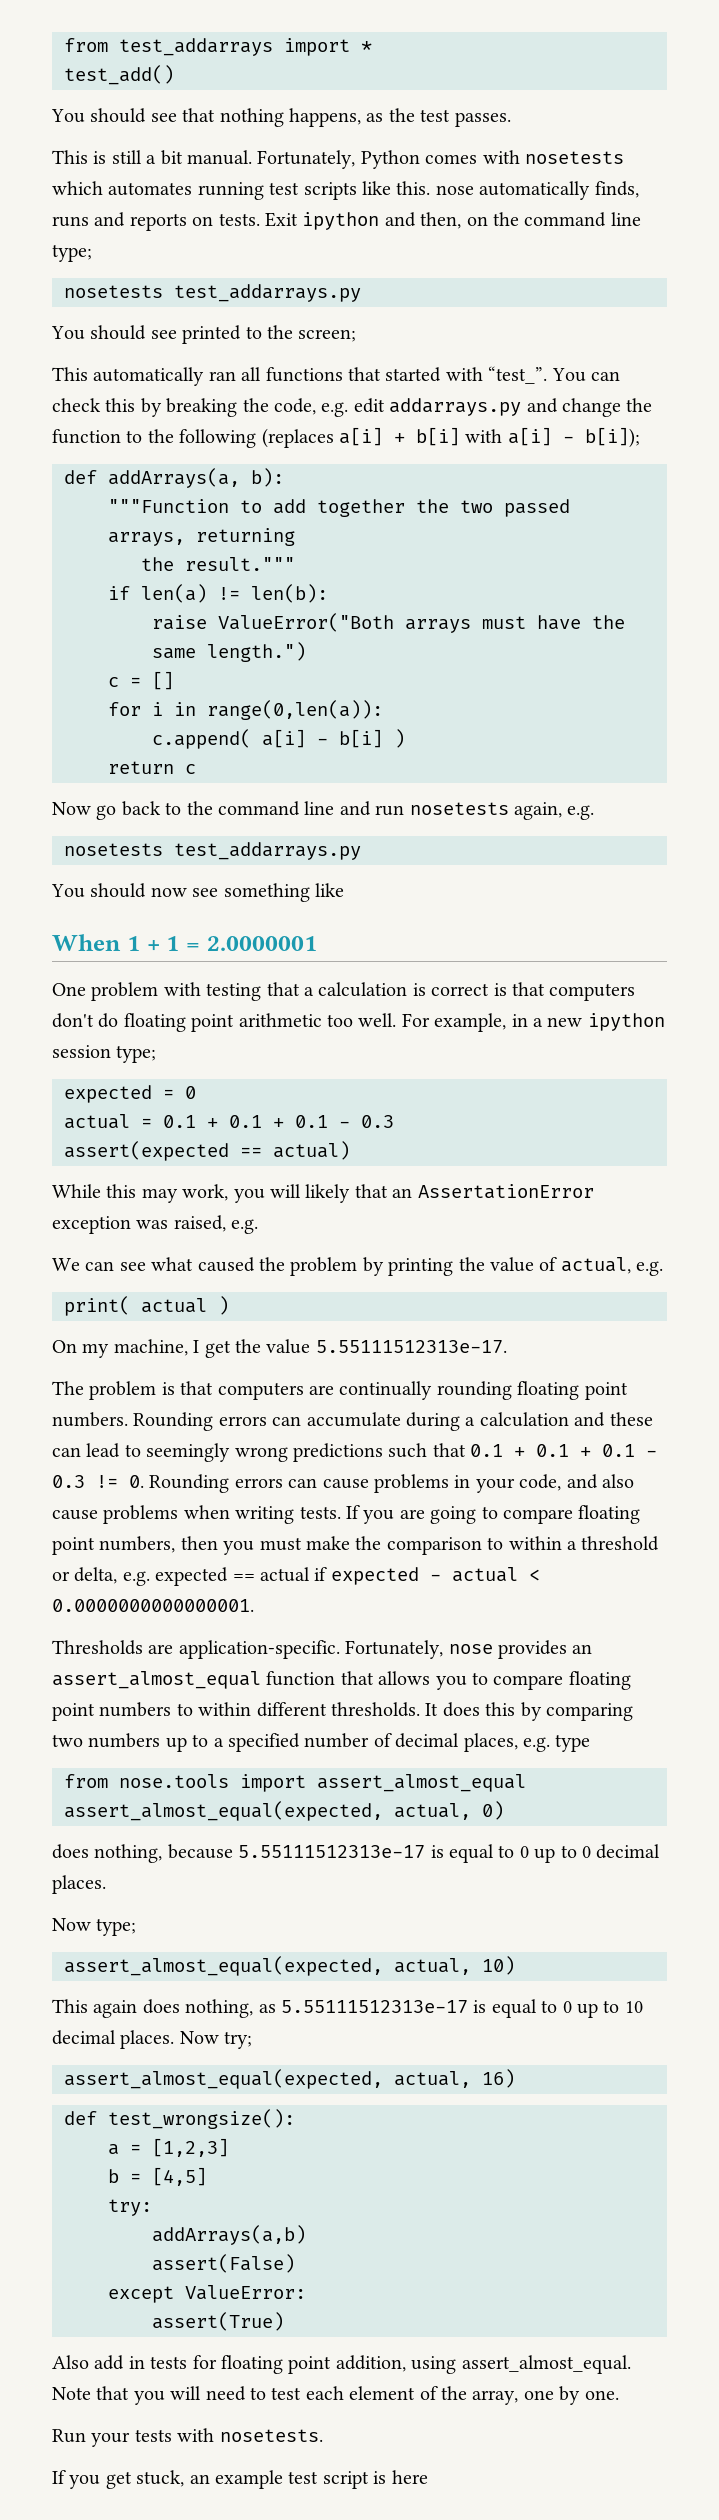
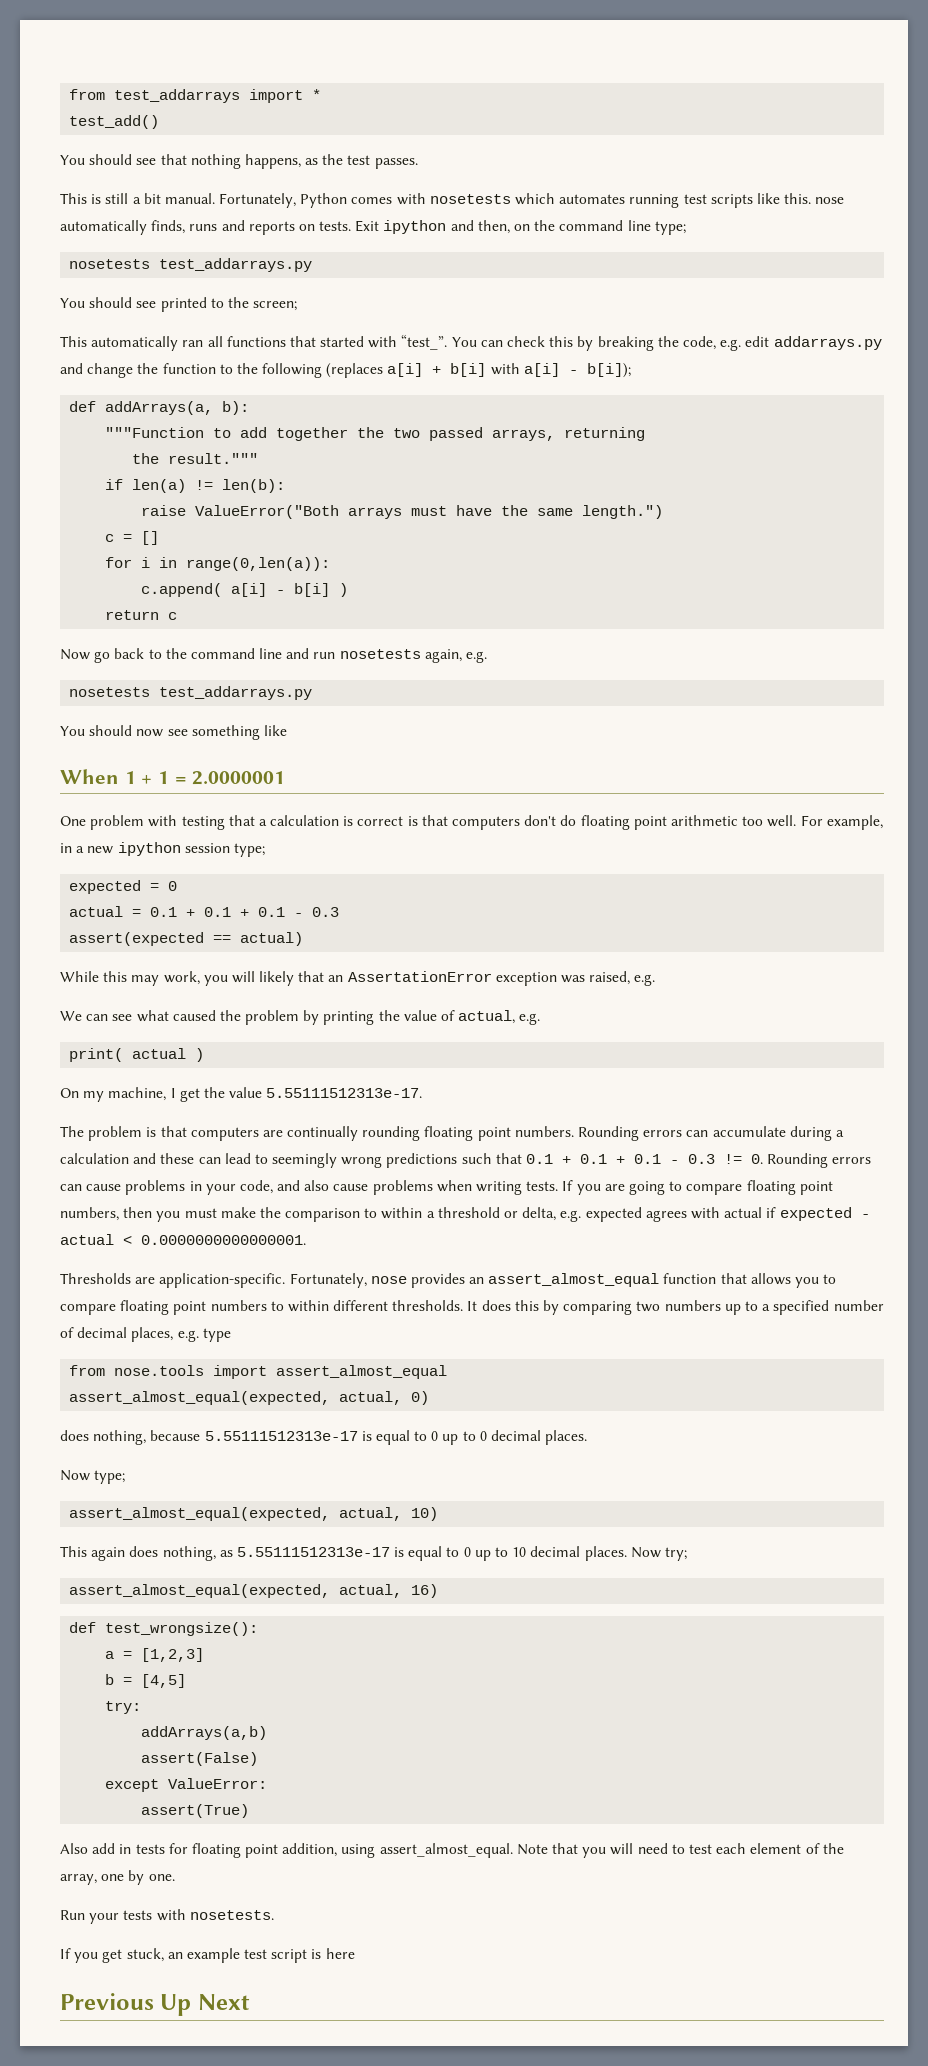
- If you are going to compare floating point numbers, then you must make the comparison to within a threshold or delta, e.g. expected == actual if expected - actual < 0.0000000000000001.
+ If you are going to compare floating point numbers, then you must make the comparison to within a threshold or delta, e.g. expected agrees with actual if expected - actual < 0.0000000000000001.
+ Previous Up Next

